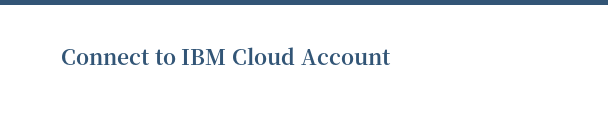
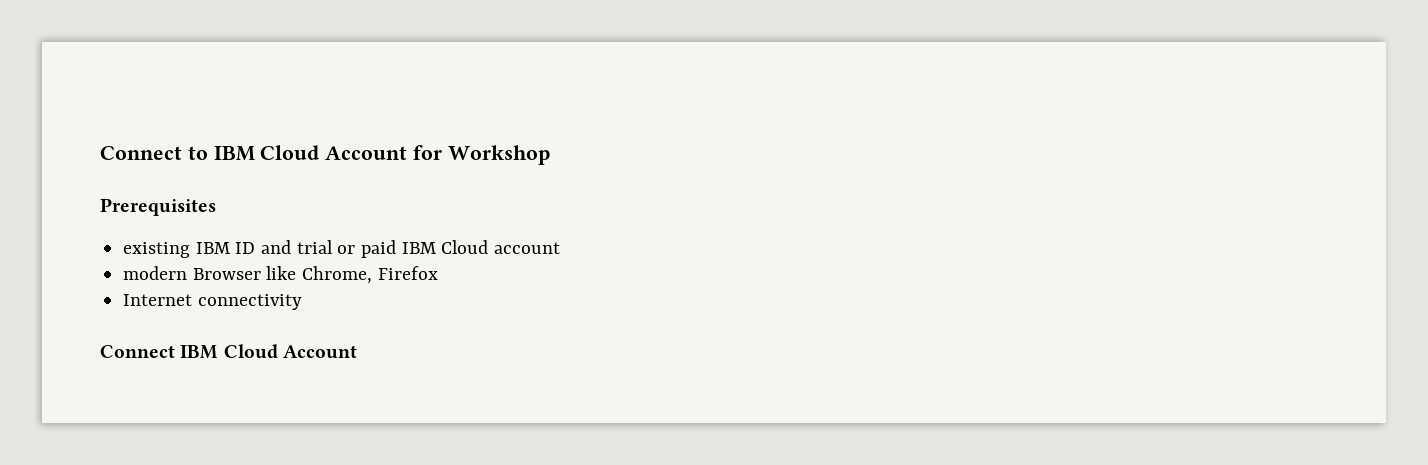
- Connect to IBM Cloud Account
+ Connect to IBM Cloud Account for Workshop
+ Prerequisites
+ existing IBM ID and trial or paid IBM Cloud account
+ modern Browser like Chrome, Firefox
+ Internet connectivity
+ Connect IBM Cloud Account

